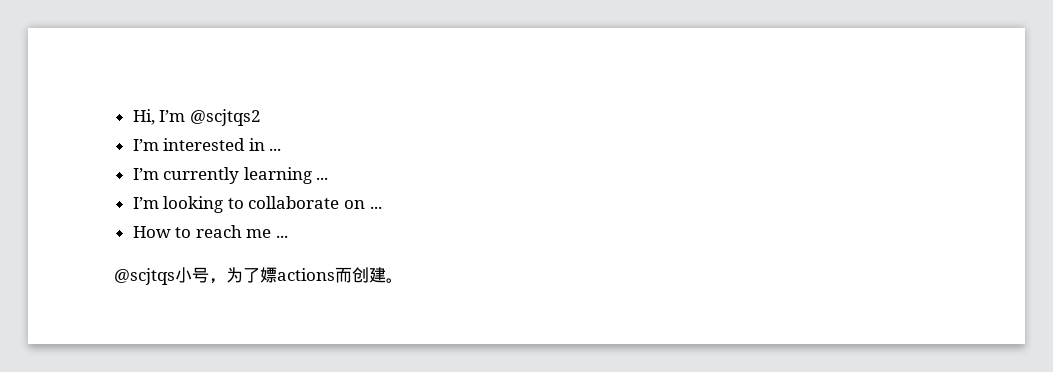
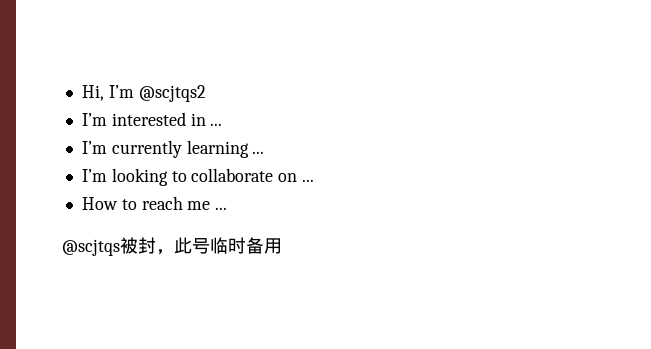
- @scjtqs小号，为了嫖actions而创建。
+ @scjtqs被封，此号临时备用

